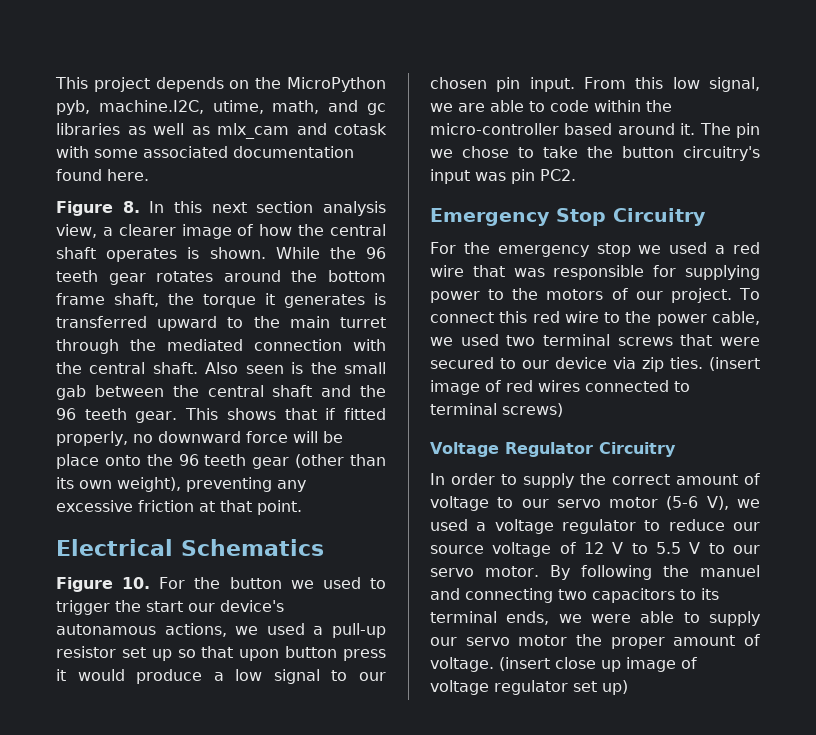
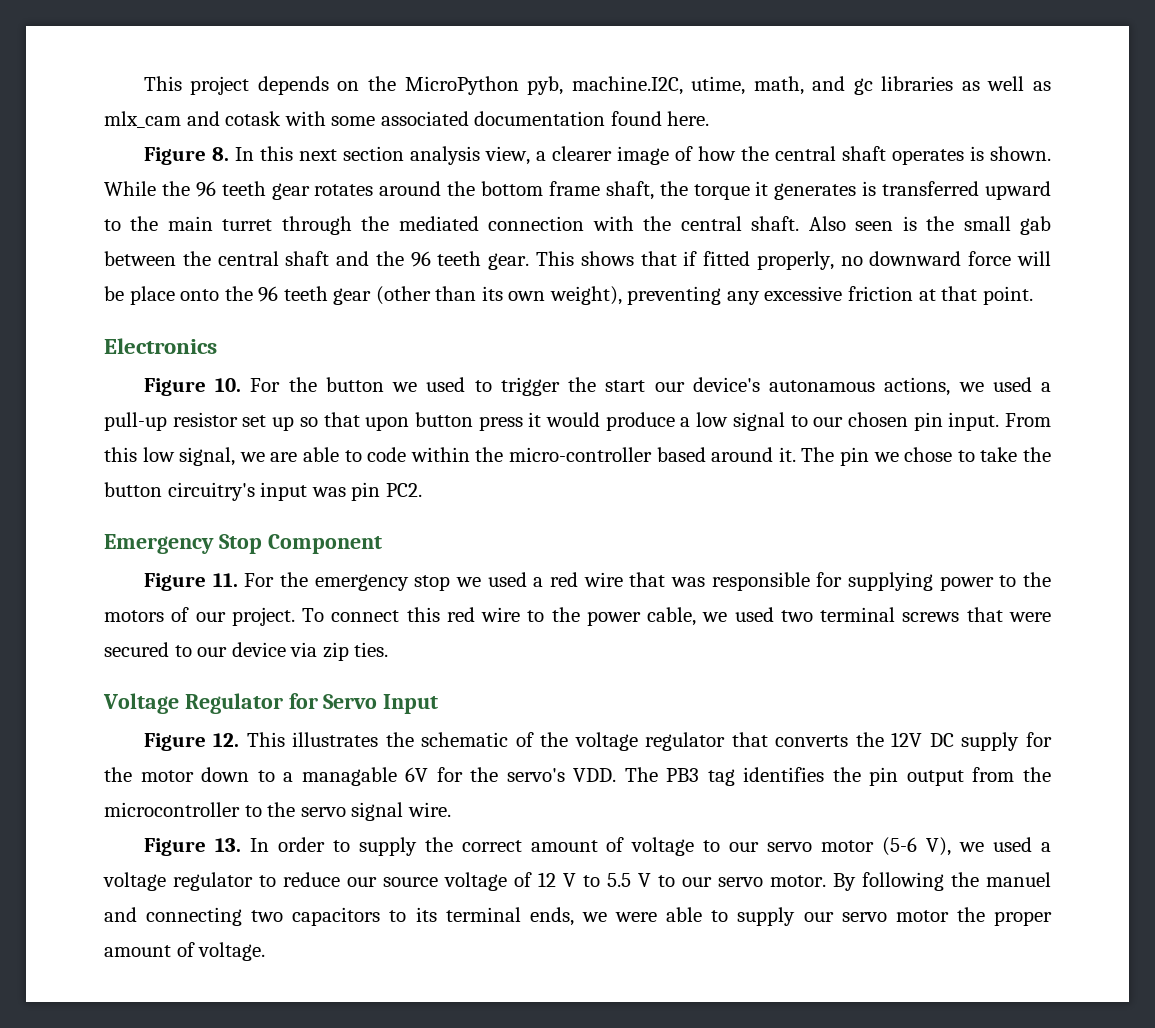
- Electrical Schematics
+ Electronics
- Emergency Stop Circuitry
- For the emergency stop we used a red wire that was responsible for supplying power to the motors of our project.
+ Emergency Stop Component
+ Figure 11. For the emergency stop we used a red wire that was responsible for supplying power to the motors of our project.
- To connect this red wire to the power cable, we used two terminal screws that were secured to our device via zip ties. (insert image of red wires connected to terminal screws)
- Voltage Regulator Circuitry
- In order to supply the correct amount of voltage to our servo motor (5-6 V), we used a voltage regulator to reduce our source voltage of 12 V to 5.5 V to our servo motor.
+ To connect this red wire to the power cable, we used two terminal screws that were secured to our device via zip ties.
+ Voltage Regulator for Servo Input
+ Figure 12. This illustrates the schematic of the voltage regulator that converts the 12V DC supply for the motor down to a managable 6V for the servo's VDD. The PB3 tag identifies the pin output from the microcontroller to the servo signal wire.
+ Figure 13. In order to supply the correct amount of voltage to our servo motor (5-6 V), we used a voltage regulator to reduce our source voltage of 12 V to 5.5 V to our servo motor.
- (insert close up image of voltage regulator set up)

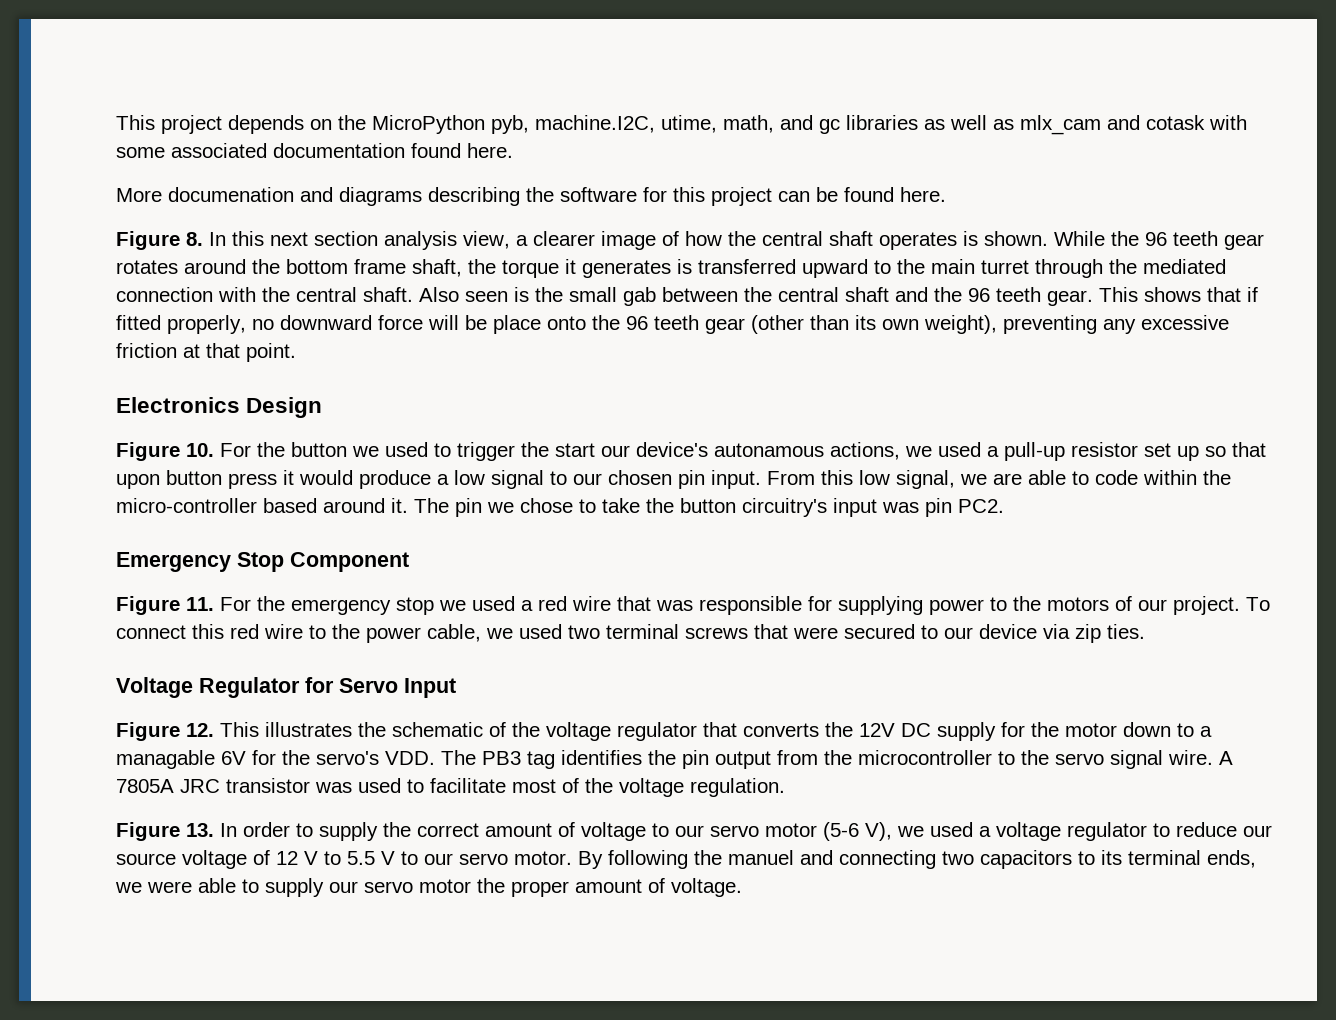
+ More documenation and diagrams describing the software for this project can be found here.
- Electronics
+ Electronics Design
+ A 7805A JRC transistor was used to facilitate most of the voltage regulation.

